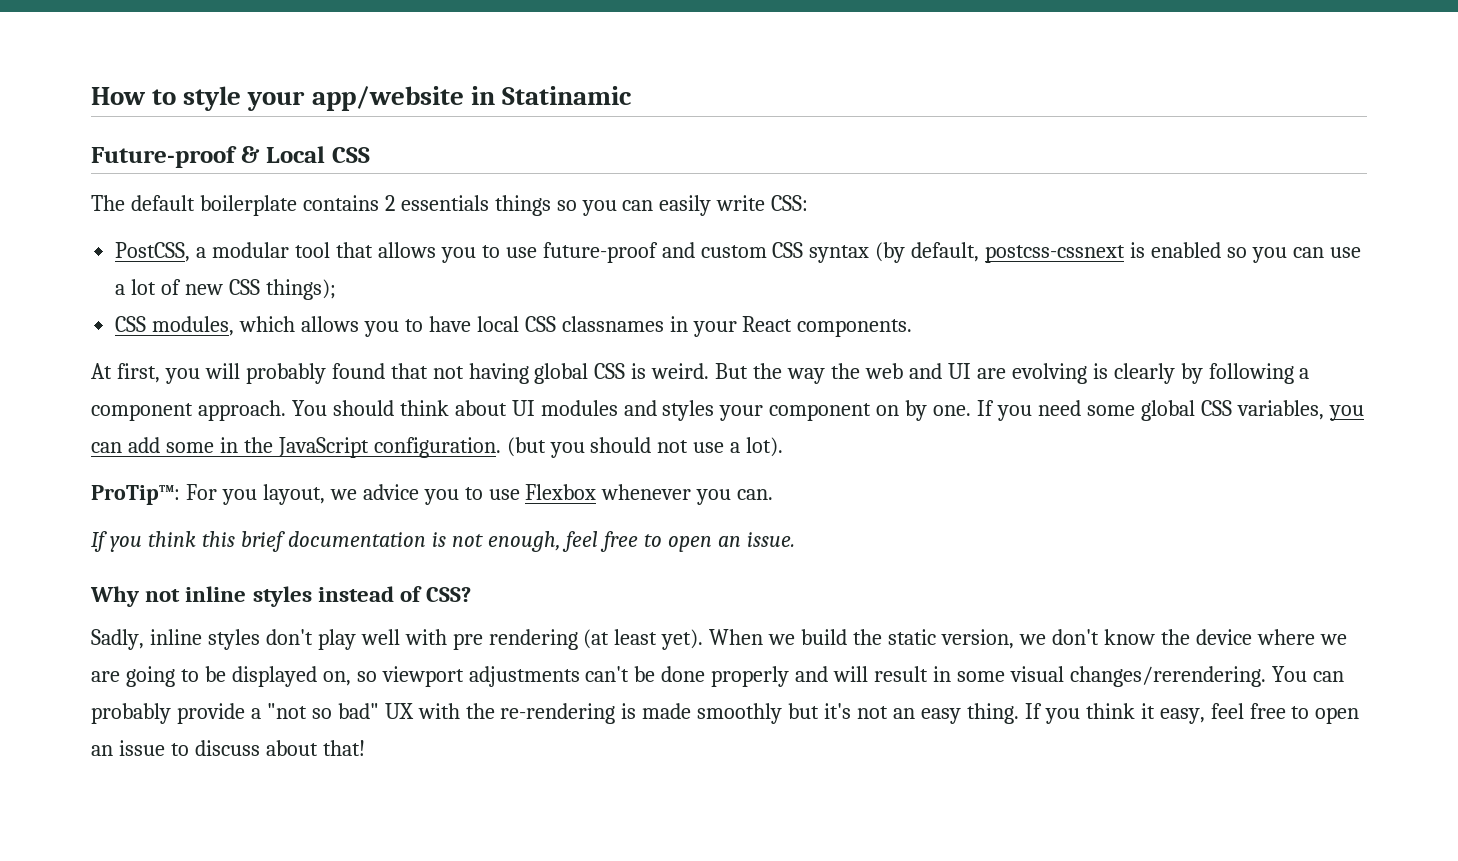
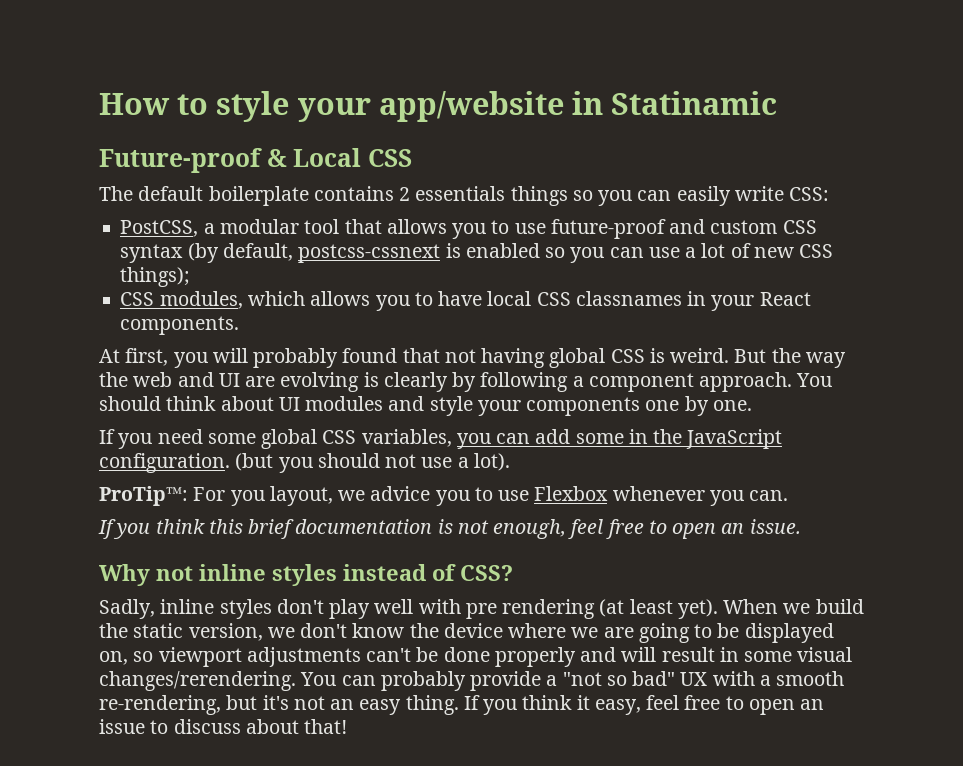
- You should think about UI modules and styles your component on by one. If you need some global CSS variables, you can add some in the JavaScript configuration.
+ You should think about UI modules and style your components one by one.
+ If you need some global CSS variables, you can add some in the JavaScript configuration.
- You can probably provide a "not so bad" UX with the re-rendering is made smoothly but it's not an easy thing.
+ You can probably provide a "not so bad" UX with a smooth re-rendering, but it's not an easy thing.

